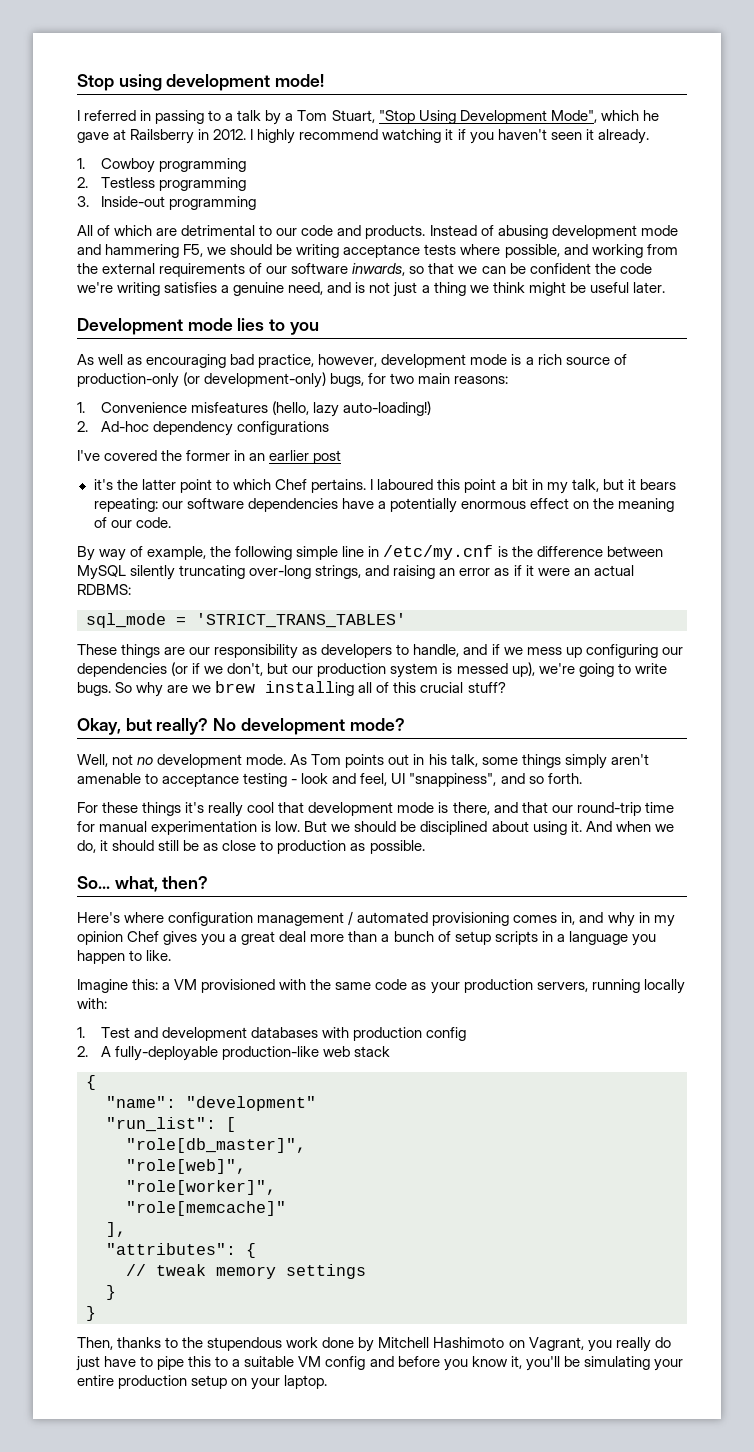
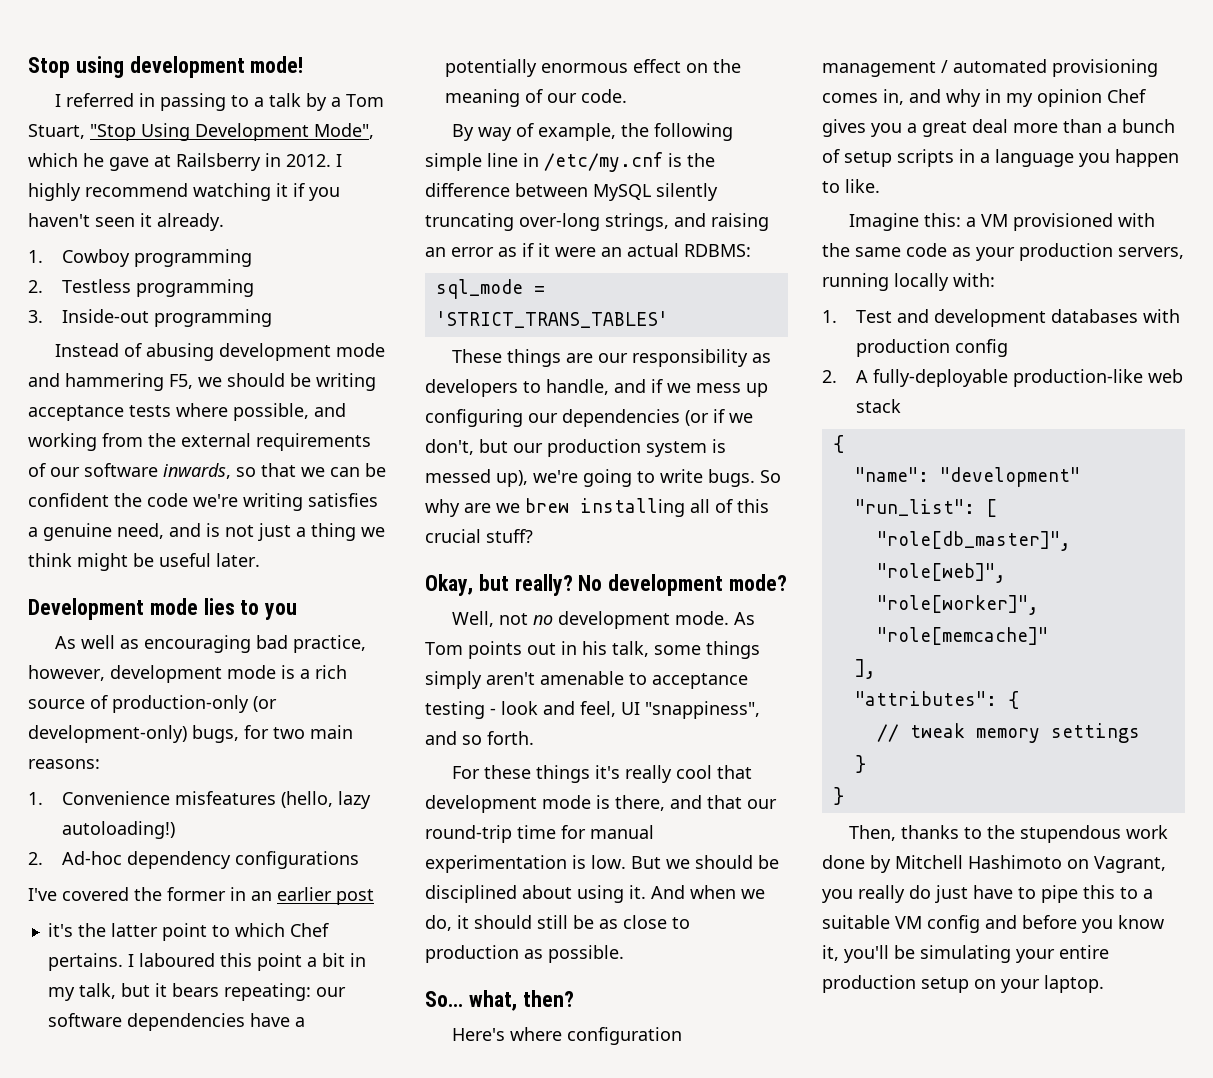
- All of which are detrimental to our code and products.
- 1. Convenience misfeatures (hello, lazy auto-loading!)
+ 1. Convenience misfeatures (hello, lazy autoloading!)

